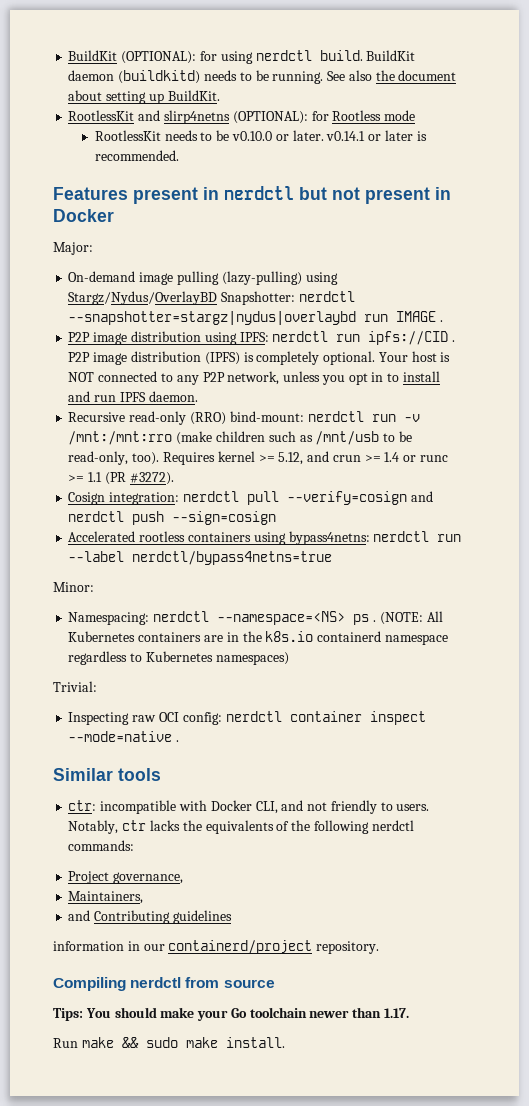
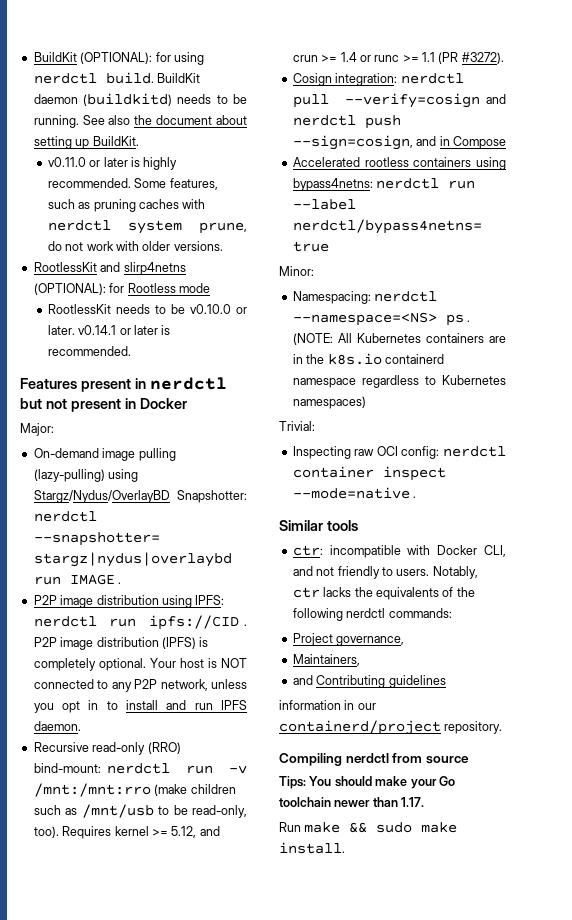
+ v0.11.0 or later is highly recommended. Some features, such as pruning caches with nerdctl system prune, do not work with older versions.
- Cosign integration: nerdctl pull --verify=cosign and nerdctl push --sign=cosign
+ Cosign integration: nerdctl pull --verify=cosign and nerdctl push --sign=cosign, and in Compose

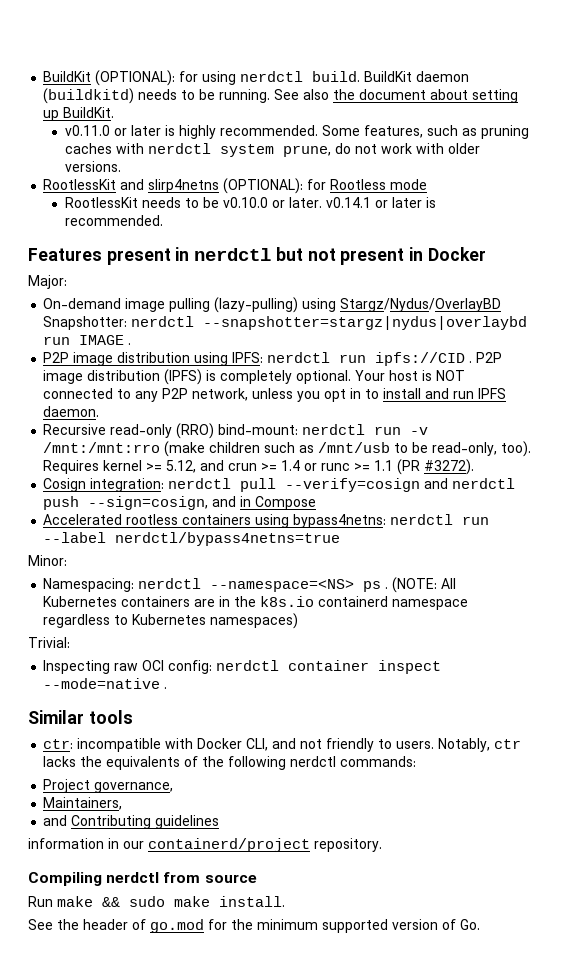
- Tips: You should make your Go toolchain newer than 1.17.
+ See the header of go.mod for the minimum supported version of Go.

